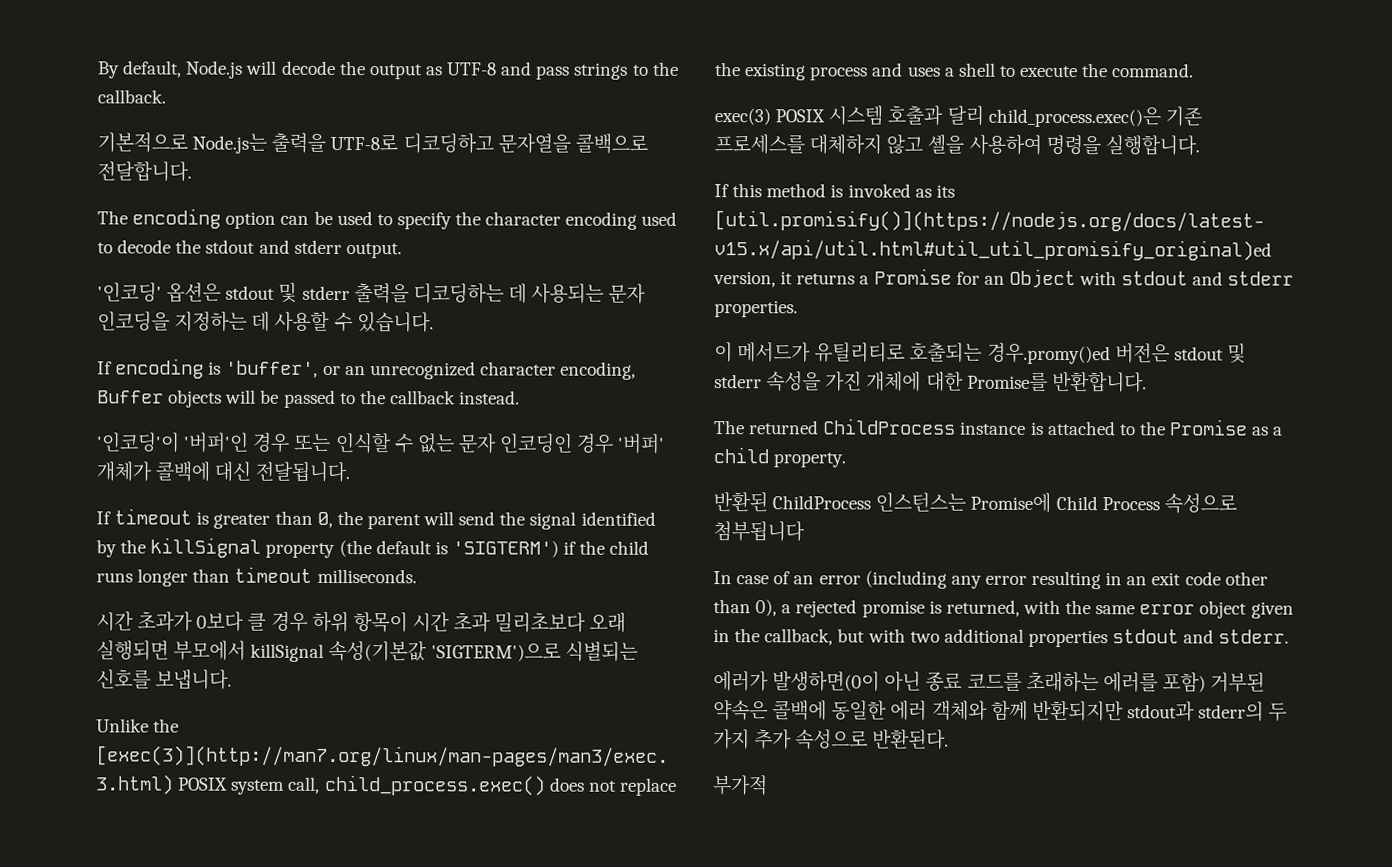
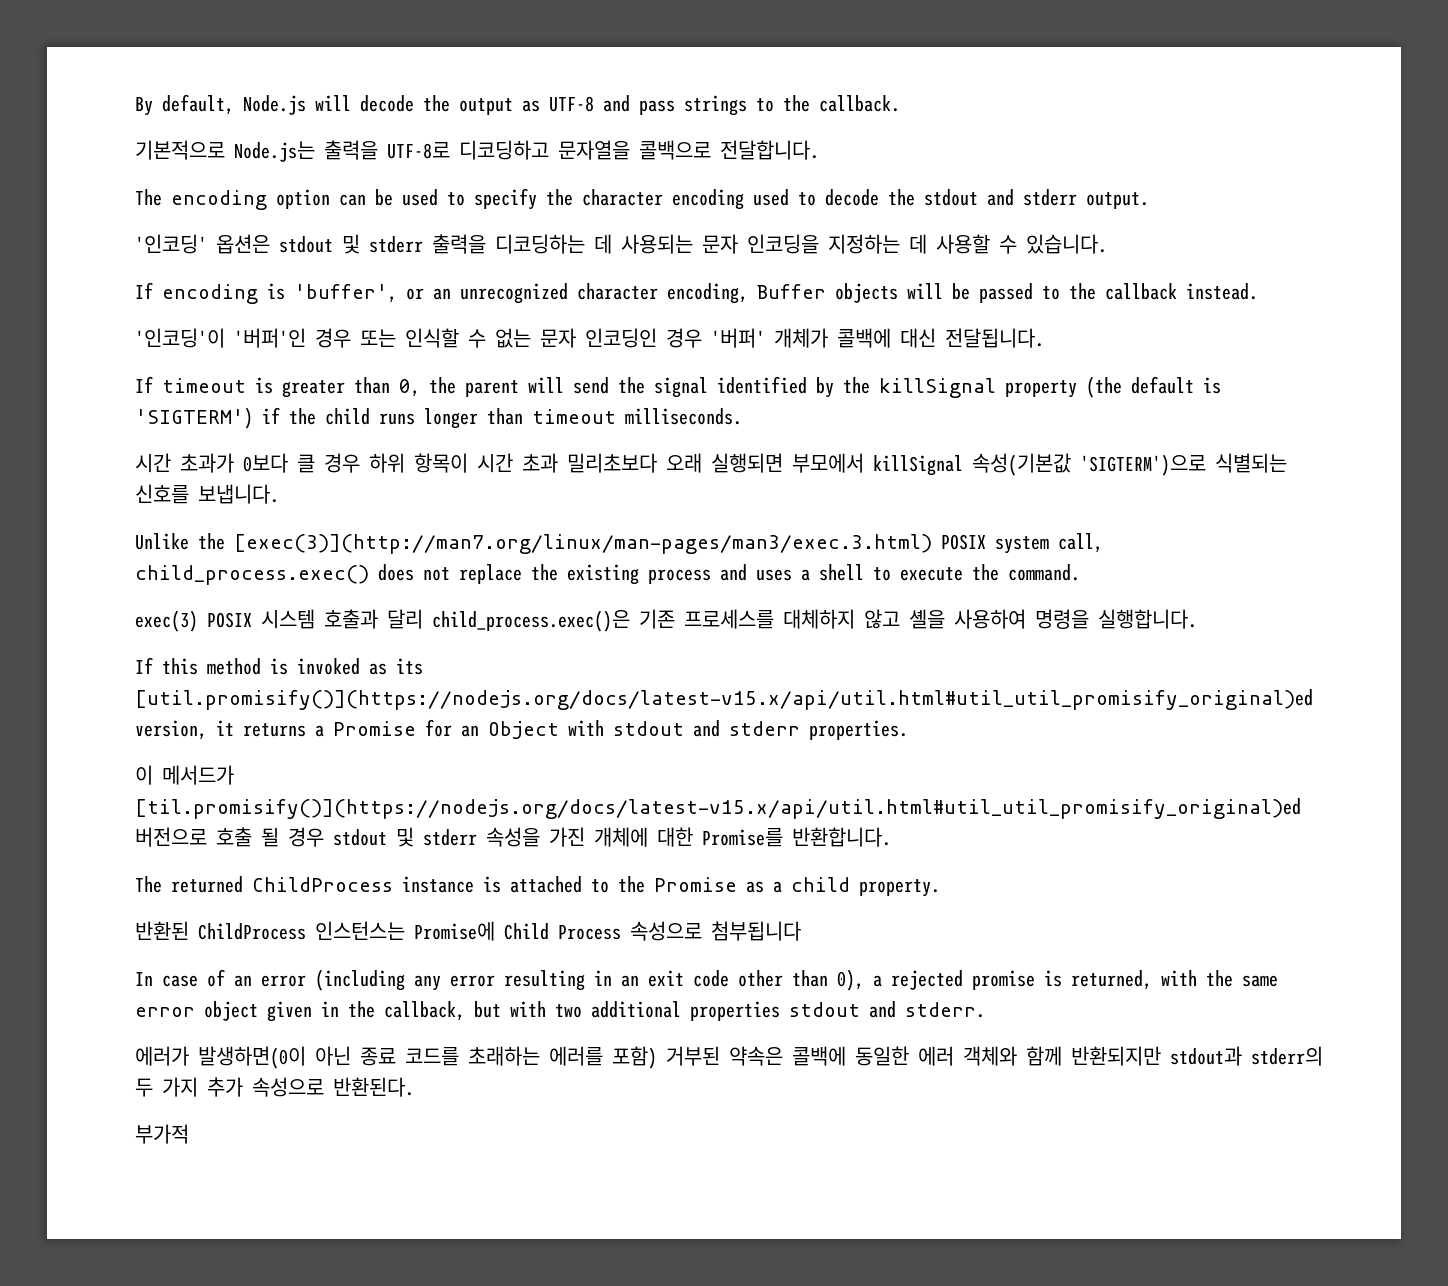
- 이 메서드가 유틸리티로 호출되는 경우.promy()ed 버전은 stdout 및 stderr 속성을 가진 개체에 대한 Promise를 반환합니다.
+ 이 메서드가 [til.promisify()](https://nodejs.org/docs/latest-v15.x/api/util.html#util_util_promisify_original)ed 버전으로 호출 될 경우 stdout 및 stderr 속성을 가진 개체에 대한 Promise를 반환합니다.

